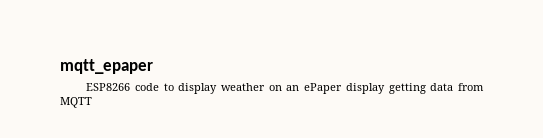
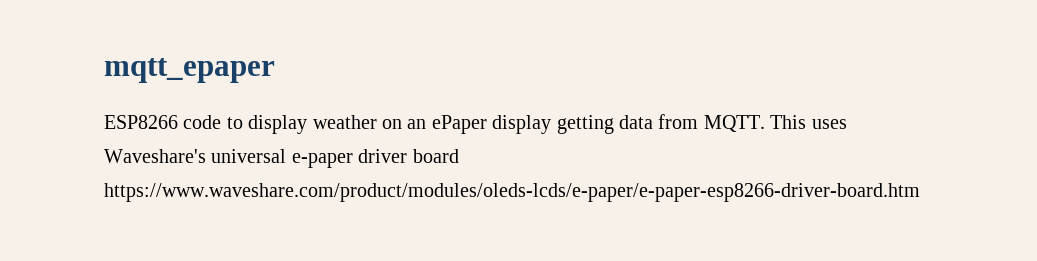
- ESP8266 code to display weather on an ePaper display getting data from MQTT
+ ESP8266 code to display weather on an ePaper display getting data from MQTT. This uses Waveshare's universal e-paper driver board https://www.waveshare.com/product/modules/oleds-lcds/e-paper/e-paper-esp8266-driver-board.htm

